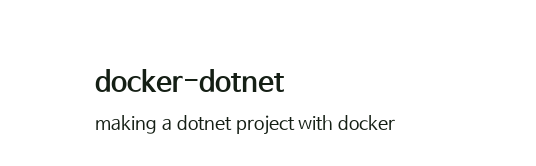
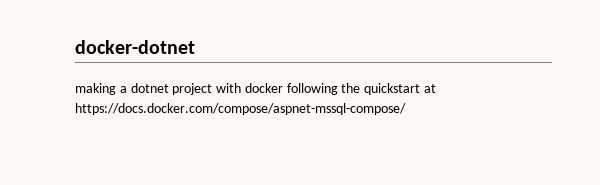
- making a dotnet project with docker
+ making a dotnet project with docker following the quickstart at https://docs.docker.com/compose/aspnet-mssql-compose/

